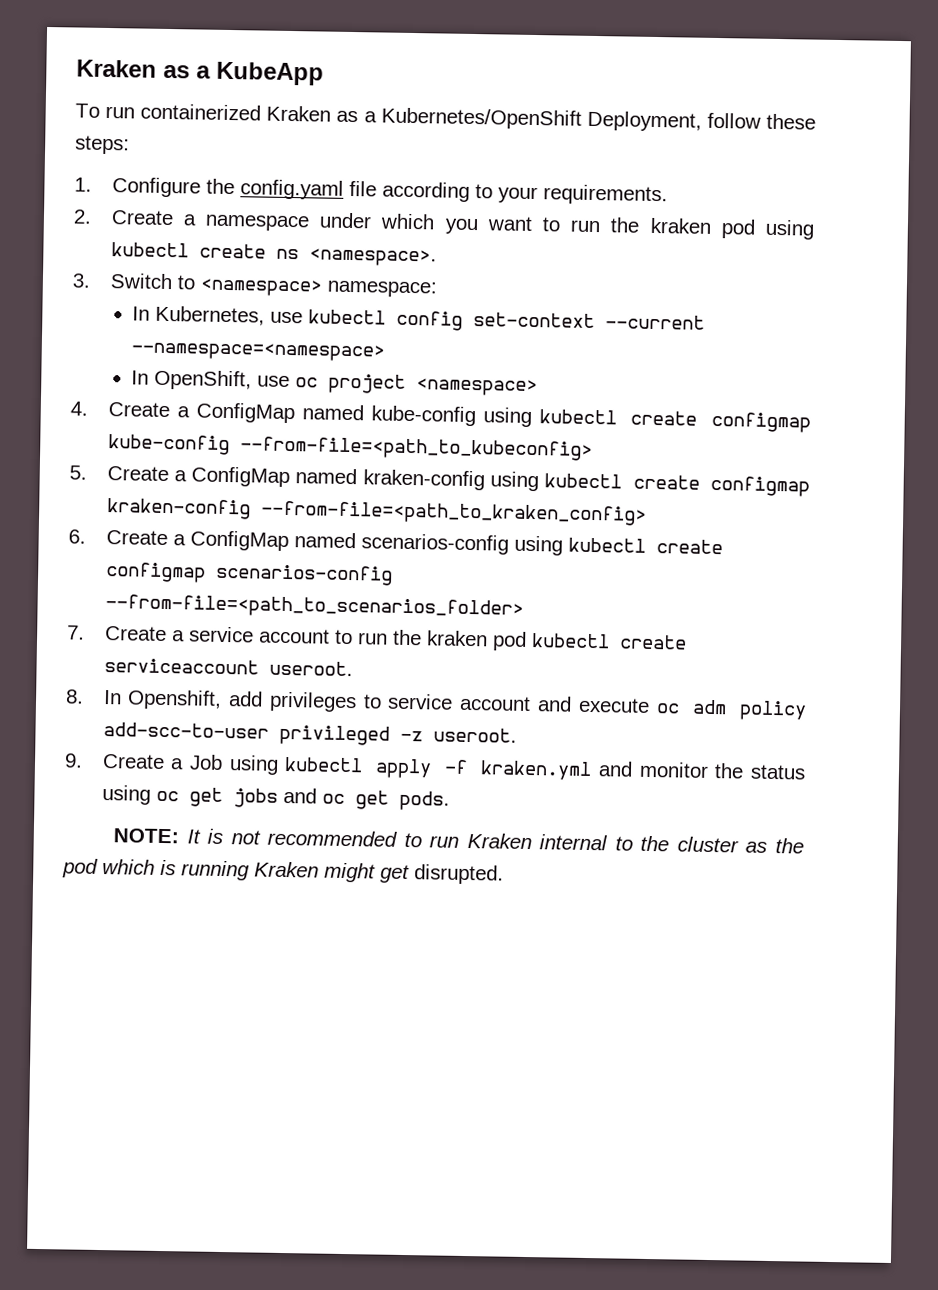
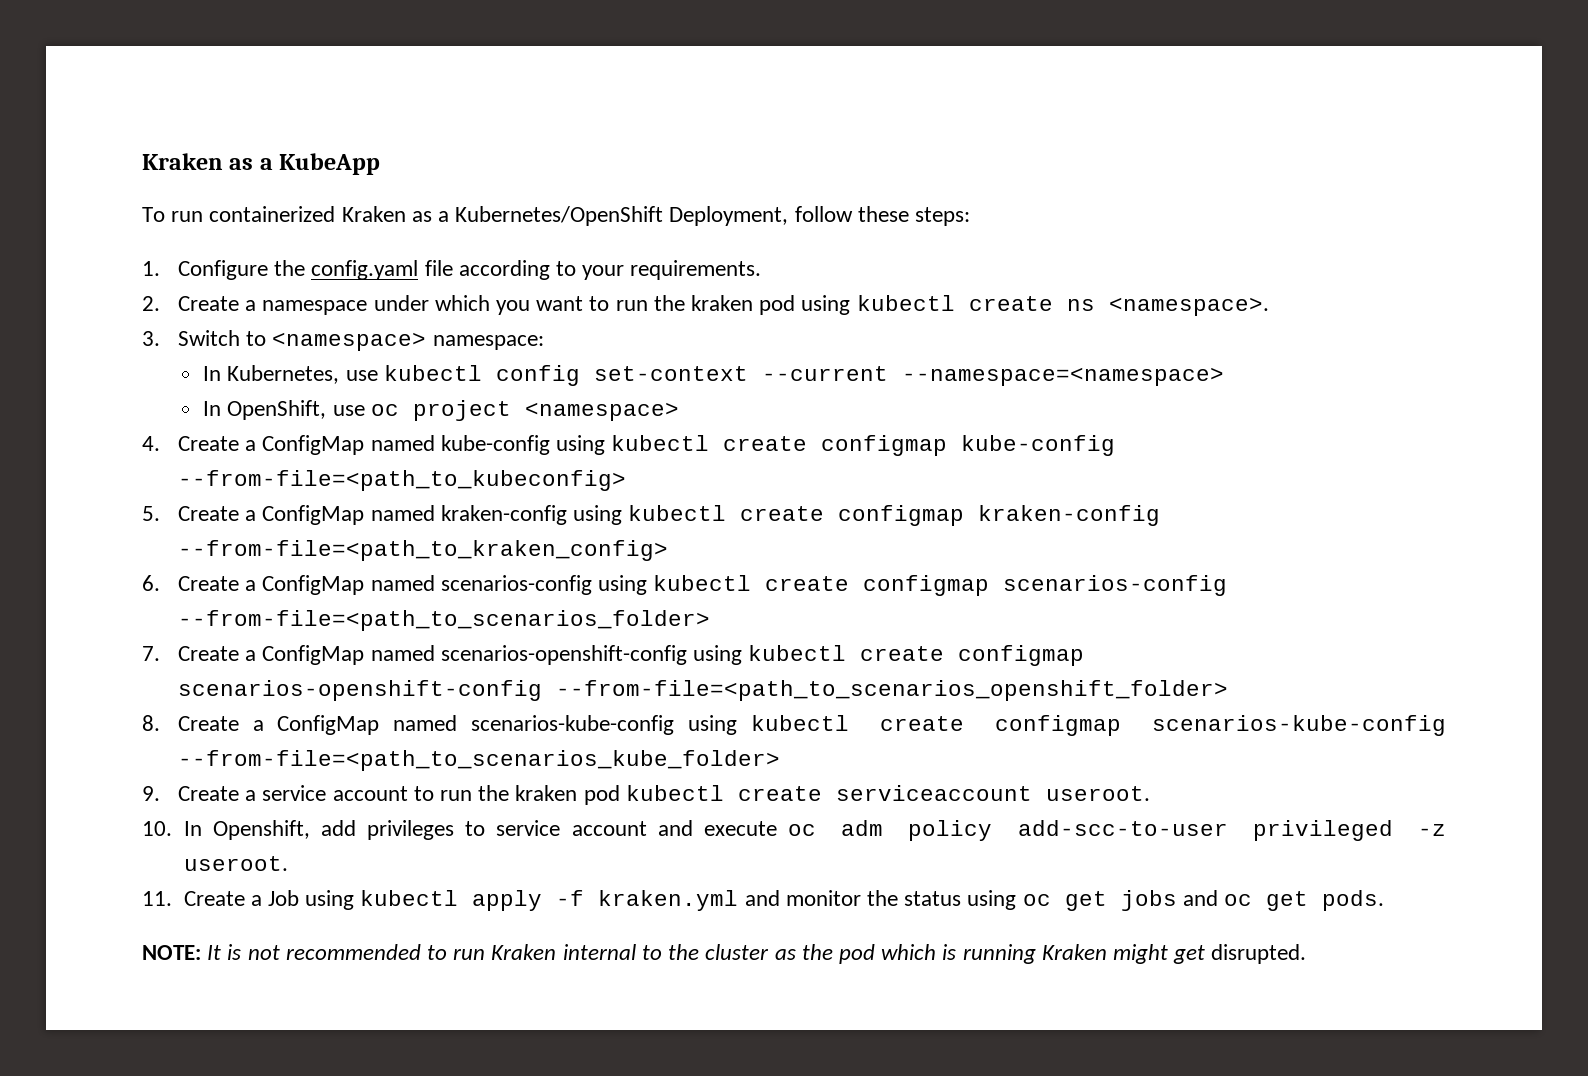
- 7. Create a service account to run the kraken pod kubectl create serviceaccount useroot.
+ 7. Create a ConfigMap named scenarios-openshift-config using kubectl create configmap scenarios-openshift-config --from-file=<path_to_scenarios_openshift_folder>
+ 8. Create a ConfigMap named scenarios-kube-config using kubectl create configmap scenarios-kube-config --from-file=<path_to_scenarios_kube_folder>
+ 9. Create a service account to run the kraken pod kubectl create serviceaccount useroot.
- 8. In Openshift, add privileges to service account and execute oc adm policy add-scc-to-user privileged -z useroot.
+ 10. In Openshift, add privileges to service account and execute oc adm policy add-scc-to-user privileged -z useroot.
- 9. Create a Job using kubectl apply -f kraken.yml and monitor the status using oc get jobs and oc get pods.
+ 11. Create a Job using kubectl apply -f kraken.yml and monitor the status using oc get jobs and oc get pods.

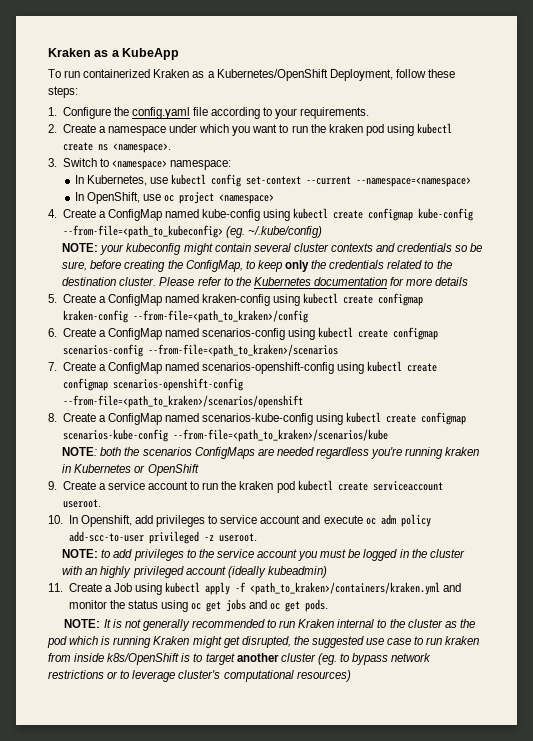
- 4. Create a ConfigMap named kube-config using kubectl create configmap kube-config --from-file=<path_to_kubeconfig>
+ 4. Create a ConfigMap named kube-config using kubectl create configmap kube-config --from-file=<path_to_kubeconfig> (eg. ~/.kube/config)
+ NOTE: your kubeconfig might contain several cluster contexts and credentials so be sure, before creating the ConfigMap, to keep only the credentials related to the destination cluster. Please refer to the Kubernetes documentation for more details
- 5. Create a ConfigMap named kraken-config using kubectl create configmap kraken-config --from-file=<path_to_kraken_config>
+ 5. Create a ConfigMap named kraken-config using kubectl create configmap kraken-config --from-file=<path_to_kraken>/config
- 6. Create a ConfigMap named scenarios-config using kubectl create configmap scenarios-config --from-file=<path_to_scenarios_folder>
+ 6. Create a ConfigMap named scenarios-config using kubectl create configmap scenarios-config --from-file=<path_to_kraken>/scenarios
- 7. Create a ConfigMap named scenarios-openshift-config using kubectl create configmap scenarios-openshift-config --from-file=<path_to_scenarios_openshift_folder>
+ 7. Create a ConfigMap named scenarios-openshift-config using kubectl create configmap scenarios-openshift-config --from-file=<path_to_kraken>/scenarios/openshift
- 8. Create a ConfigMap named scenarios-kube-config using kubectl create configmap scenarios-kube-config --from-file=<path_to_scenarios_kube_folder>
+ 8. Create a ConfigMap named scenarios-kube-config using kubectl create configmap scenarios-kube-config --from-file=<path_to_kraken>/scenarios/kube
+ NOTE: both the scenarios ConfigMaps are needed regardless you're running kraken in Kubernetes or OpenShift
+ NOTE: to add privileges to the service account you must be logged in the cluster with an highly privileged account (ideally kubeadmin)
- 11. Create a Job using kubectl apply -f kraken.yml and monitor the status using oc get jobs and oc get pods.
+ 11. Create a Job using kubectl apply -f <path_to_kraken>/containers/kraken.yml and monitor the status using oc get jobs and oc get pods.
- NOTE: It is not recommended to run Kraken internal to the cluster as the pod which is running Kraken might get disrupted.
+ NOTE: It is not generally recommended to run Kraken internal to the cluster as the pod which is running Kraken might get disrupted, the suggested use case to run kraken from inside k8s/OpenShift is to target another cluster (eg. to bypass network restrictions or to leverage cluster's computational resources)

